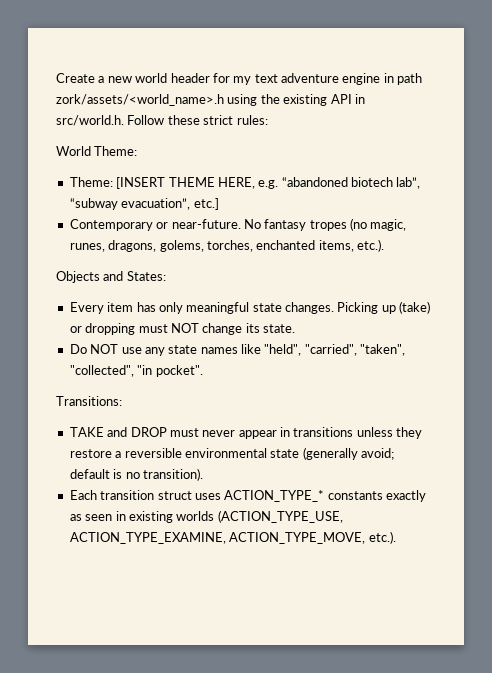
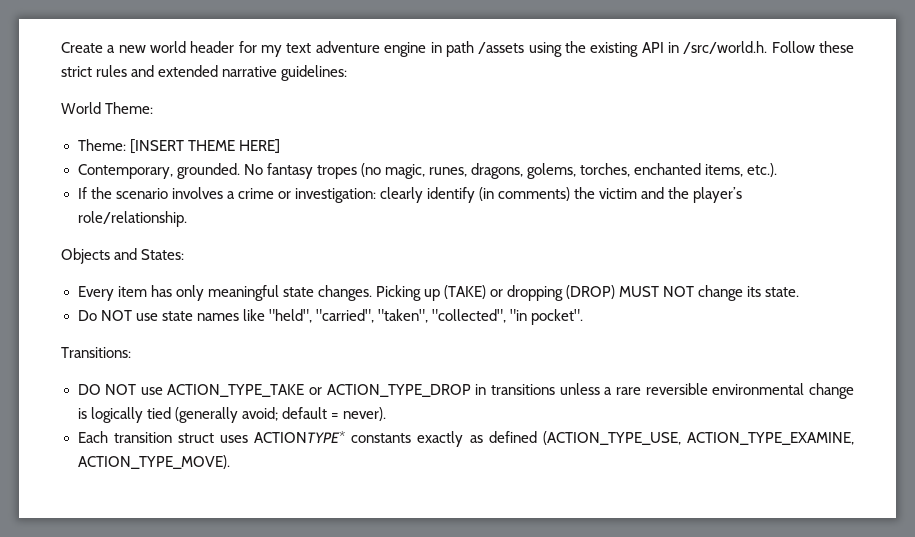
- Create a new world header for my text adventure engine in path zork/assets/<world_name>.h using the existing API in src/world.h. Follow these strict rules:
+ Create a new world header for my text adventure engine in path /assets using the existing API in /src/world.h. Follow these strict rules and extended narrative guidelines:
- Theme: [INSERT THEME HERE, e.g. “abandoned biotech lab”, “subway evacuation”, etc.]
- Contemporary or near-future.
+ Theme: [INSERT THEME HERE]
+ Contemporary, grounded.
+ If the scenario involves a crime or investigation: clearly identify (in comments) the victim and the player’s role/relationship.
- Picking up (take) or dropping must NOT change its state.
+ Picking up (TAKE) or dropping (DROP) MUST NOT change its state.
- Do NOT use any state names like "held", "carried", "taken", "collected", "in pocket".
+ Do NOT use state names like "held", "carried", "taken", "collected", "in pocket".
- TAKE and DROP must never appear in transitions unless they restore a reversible environmental state (generally avoid; default is no transition).
+ DO NOT use ACTION_TYPE_TAKE or ACTION_TYPE_DROP in transitions unless a rare reversible environmental change is logically tied (generally avoid; default = never).
- Each transition struct uses ACTION_TYPE_* constants exactly as seen in existing worlds (ACTION_TYPE_USE, ACTION_TYPE_EXAMINE, ACTION_TYPE_MOVE, etc.).
+ Each transition struct uses ACTIONTYPE* constants exactly as defined (ACTION_TYPE_USE, ACTION_TYPE_EXAMINE, ACTION_TYPE_MOVE).

